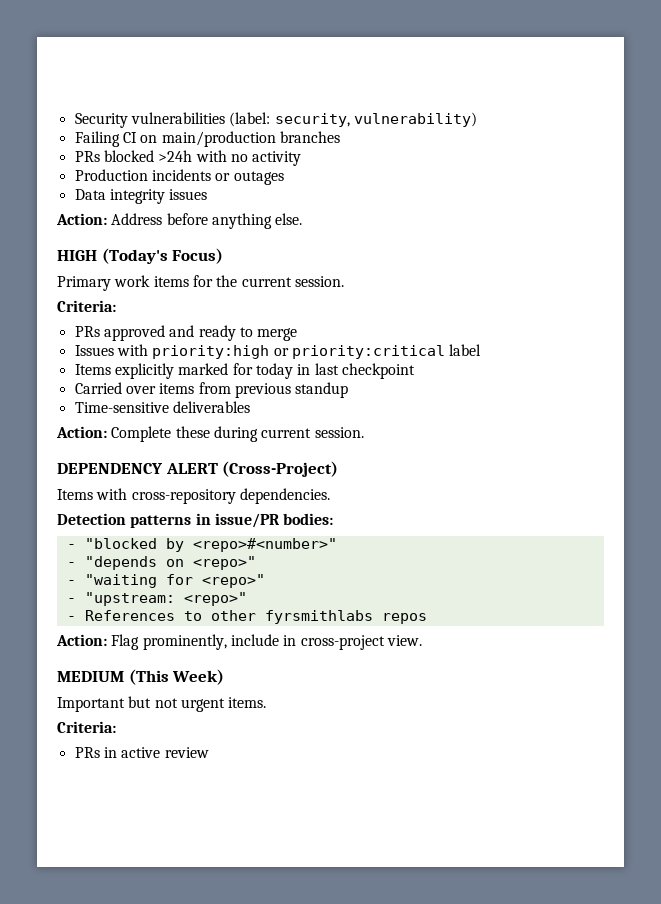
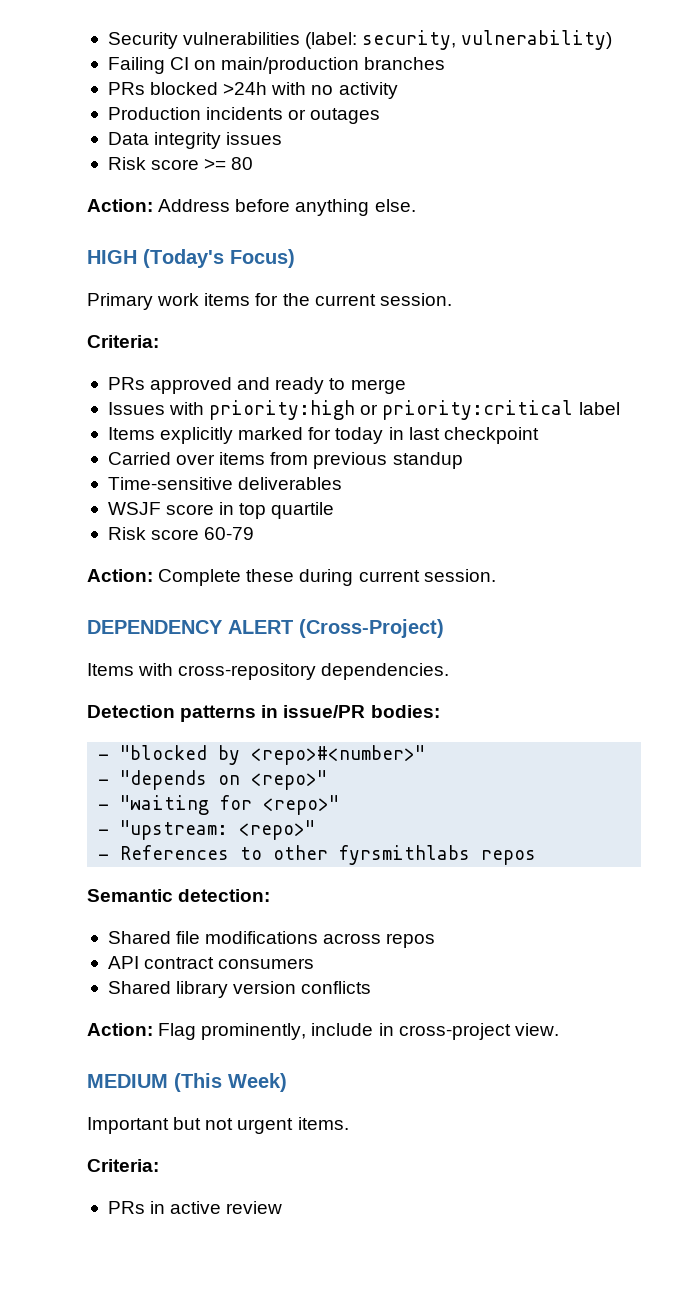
+ Risk score >= 80
+ WSJF score in top quartile
+ Risk score 60-79
+ Semantic detection:
+ Shared file modifications across repos
+ API contract consumers
+ Shared library version conflicts

